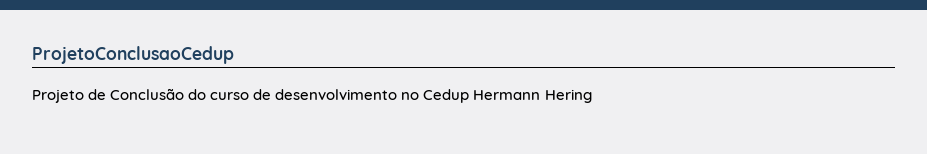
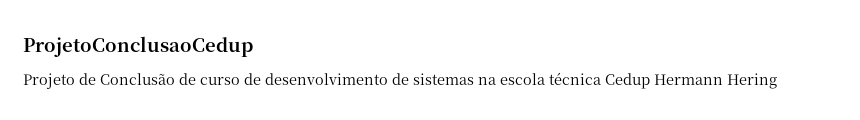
- Projeto de Conclusão do curso de desenvolvimento no Cedup Hermann Hering
+ Projeto de Conclusão de curso de desenvolvimento de sistemas na escola técnica Cedup Hermann Hering

